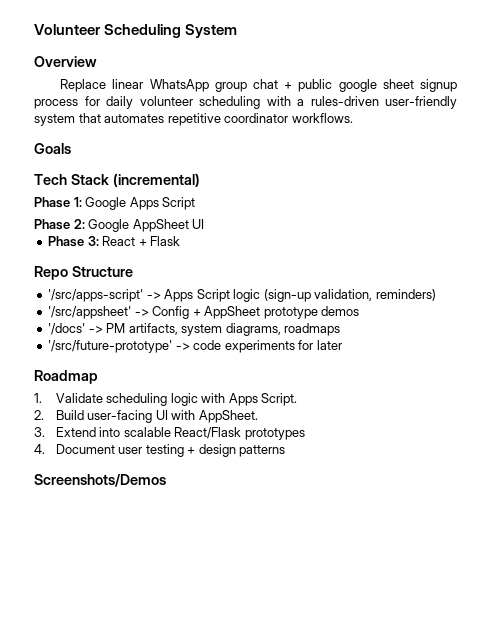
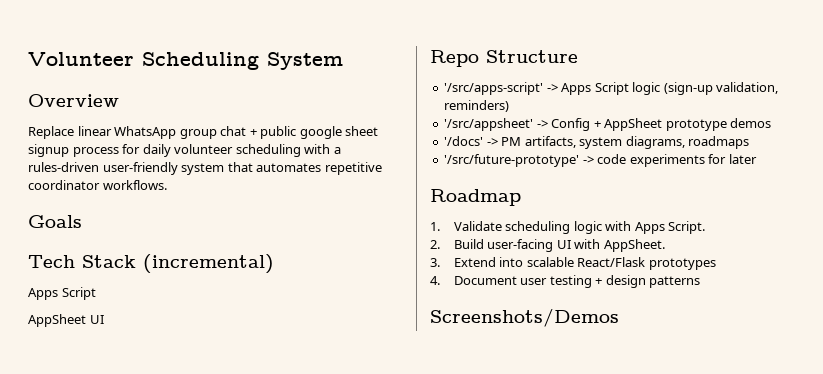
  Tech Stack (incremental)
- Phase 1: Google Apps Script
+ Apps Script
- Phase 2: Google AppSheet UI
+ AppSheet UI
- Phase 3: React + Flask

